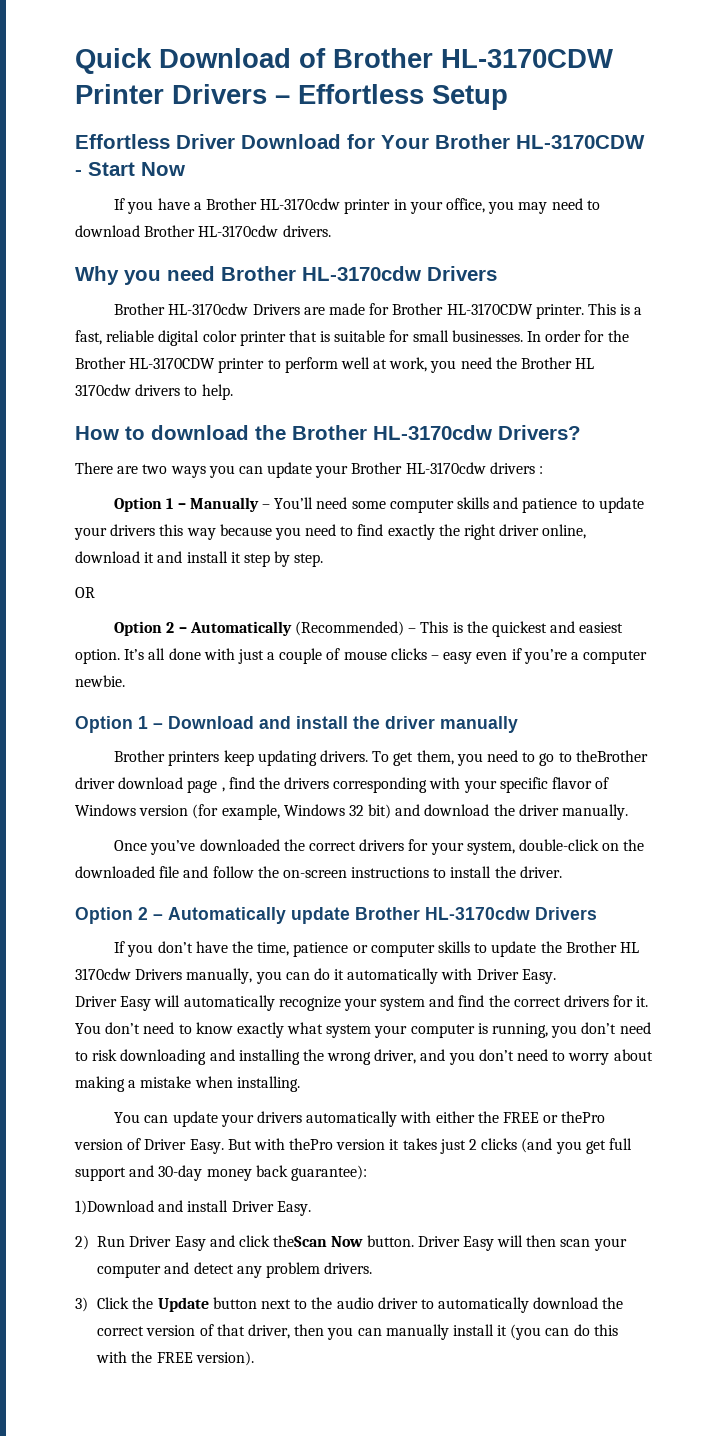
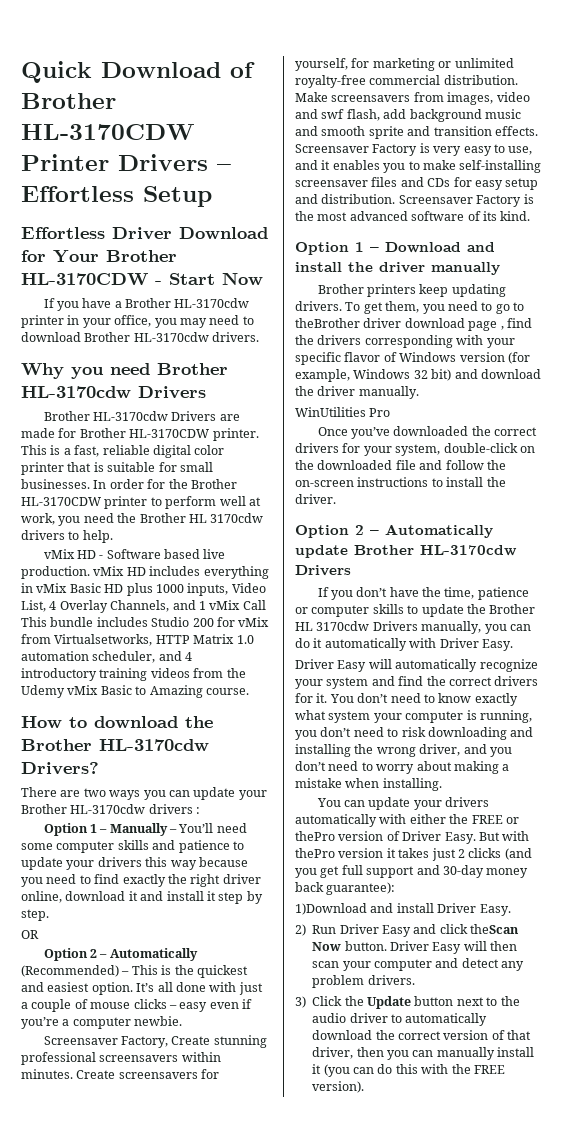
+ vMix HD - Software based live production. vMix HD includes everything in vMix Basic HD plus 1000 inputs, Video List, 4 Overlay Channels, and 1 vMix Call This bundle includes Studio 200 for vMix from Virtualsetworks, HTTP Matrix 1.0 automation scheduler, and 4 introductory training videos from the Udemy vMix Basic to Amazing course.
+ Screensaver Factory, Create stunning professional screensavers within minutes. Create screensavers for yourself, for marketing or unlimited royalty-free commercial distribution. Make screensavers from images, video and swf flash, add background music and smooth sprite and transition effects. Screensaver Factory is very easy to use, and it enables you to make self-installing screensaver files and CDs for easy setup and distribution. Screensaver Factory is the most advanced software of its kind.
+ WinUtilities Pro

